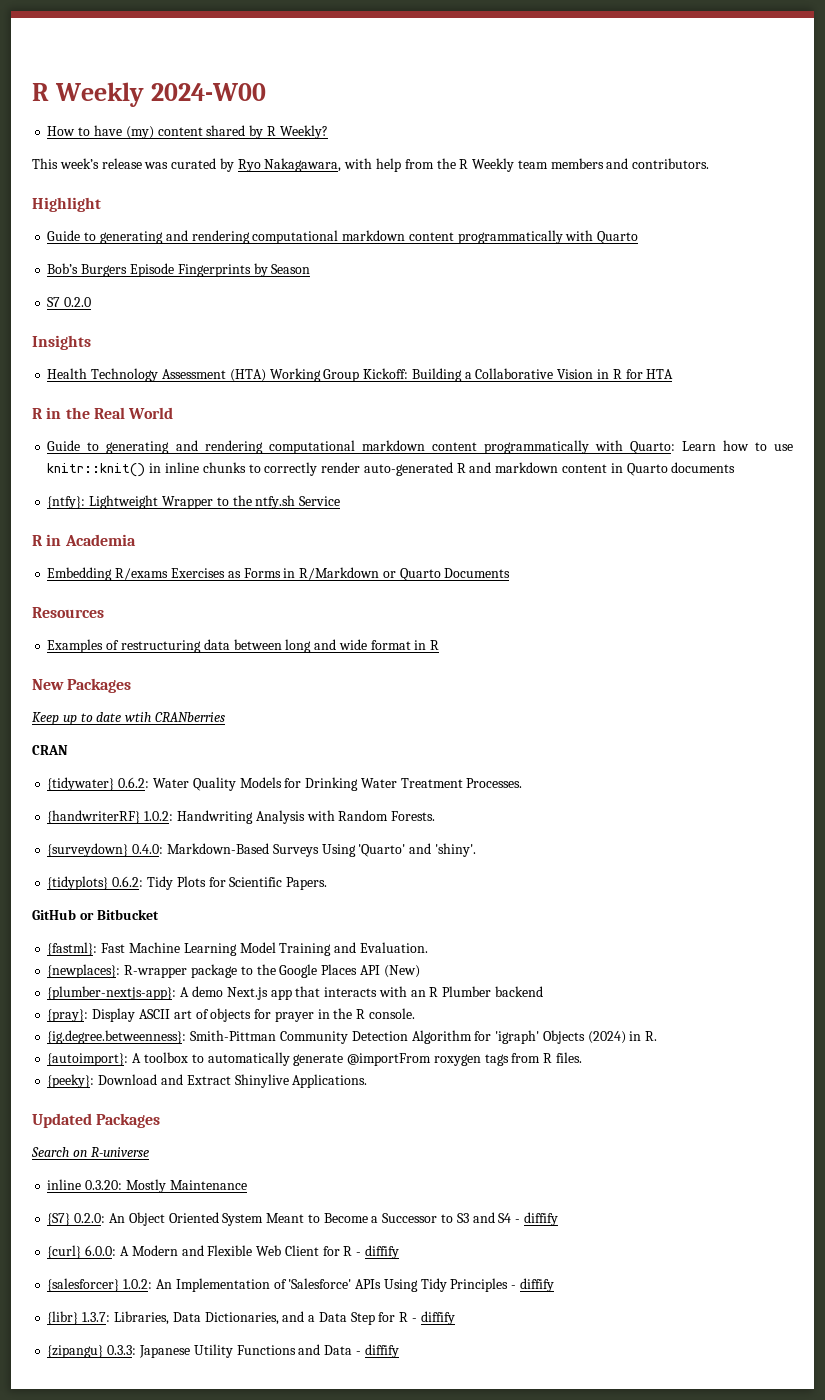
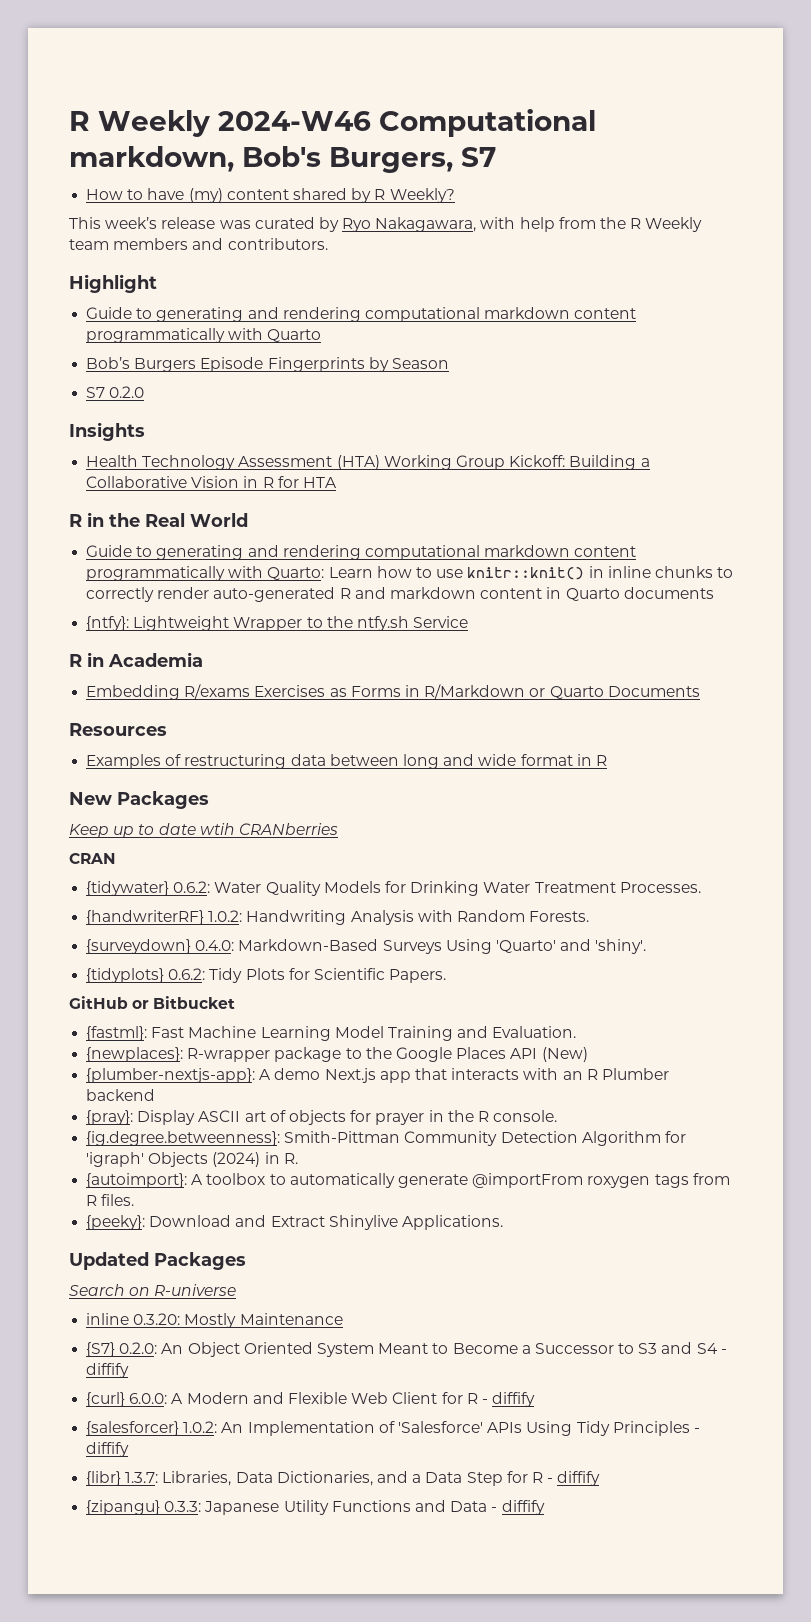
- R Weekly 2024-W00
+ R Weekly 2024-W46 Computational markdown, Bob's Burgers, S7

